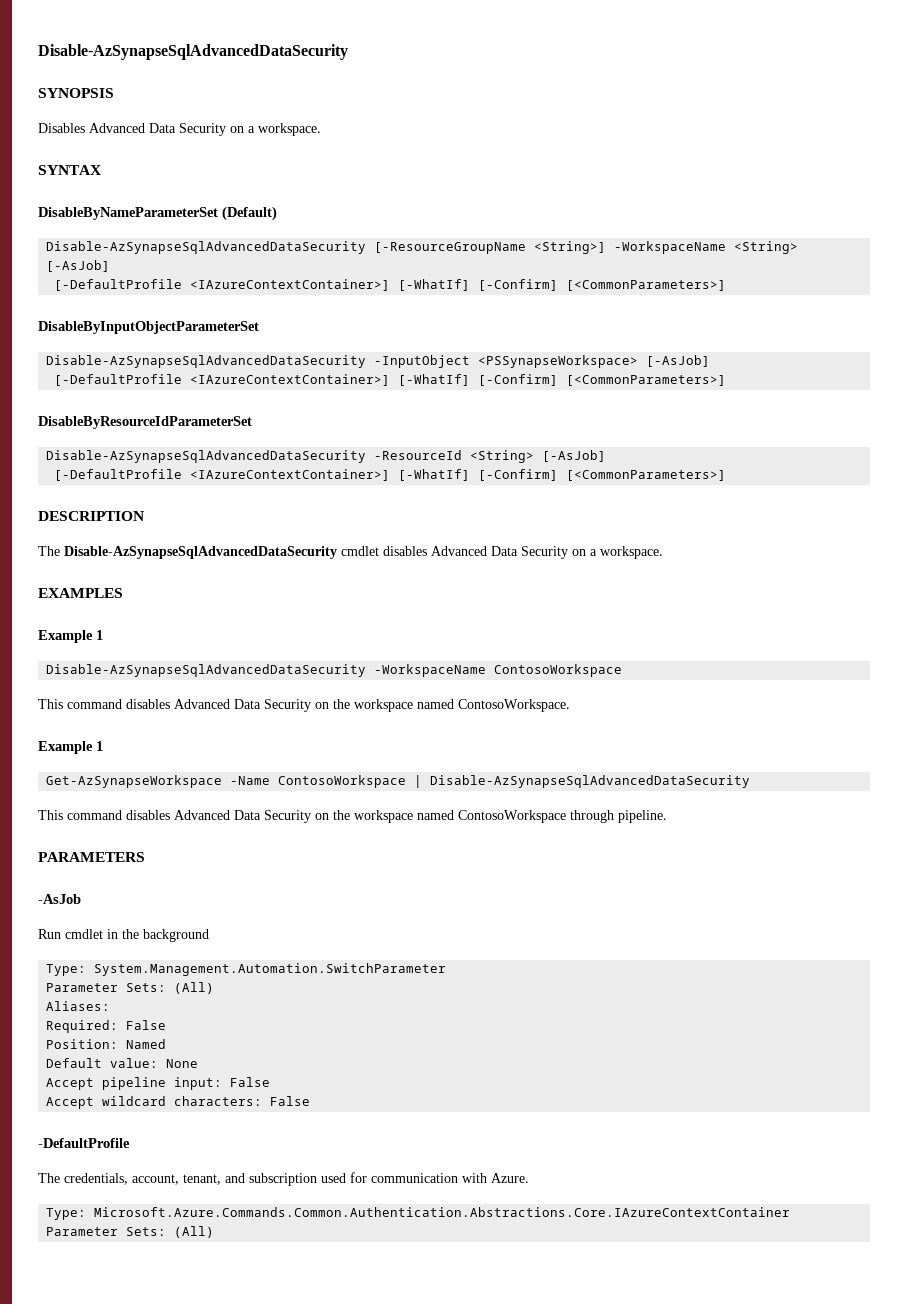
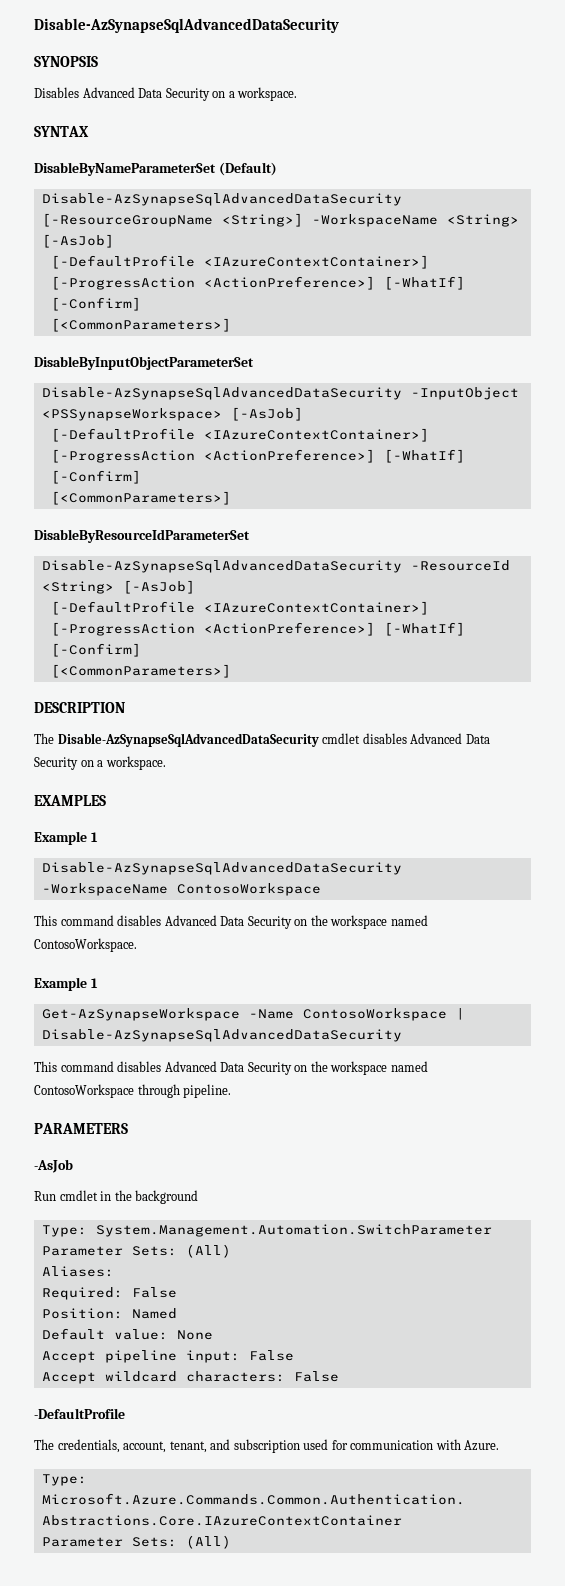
  Disable-AzSynapseSqlAdvancedDataSecurity [-ResourceGroupName <String>] -WorkspaceName <String> [-AsJob]
- [-DefaultProfile <IAzureContextContainer>] [-WhatIf] [-Confirm] [<CommonParameters>]
+ [-DefaultProfile <IAzureContextContainer>] [-ProgressAction <ActionPreference>] [-WhatIf] [-Confirm]
+ [<CommonParameters>]
  Disable-AzSynapseSqlAdvancedDataSecurity -InputObject <PSSynapseWorkspace> [-AsJob]
- [-DefaultProfile <IAzureContextContainer>] [-WhatIf] [-Confirm] [<CommonParameters>]
+ [-DefaultProfile <IAzureContextContainer>] [-ProgressAction <ActionPreference>] [-WhatIf] [-Confirm]
+ [<CommonParameters>]
  Disable-AzSynapseSqlAdvancedDataSecurity -ResourceId <String> [-AsJob]
- [-DefaultProfile <IAzureContextContainer>] [-WhatIf] [-Confirm] [<CommonParameters>]
+ [-DefaultProfile <IAzureContextContainer>] [-ProgressAction <ActionPreference>] [-WhatIf] [-Confirm]
+ [<CommonParameters>]

